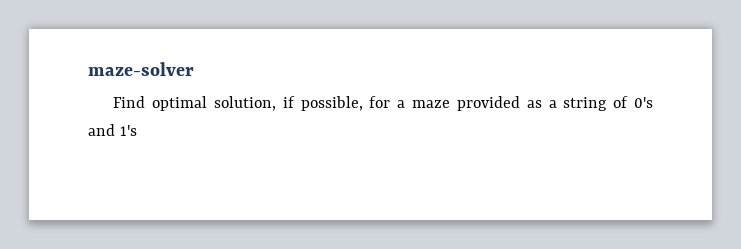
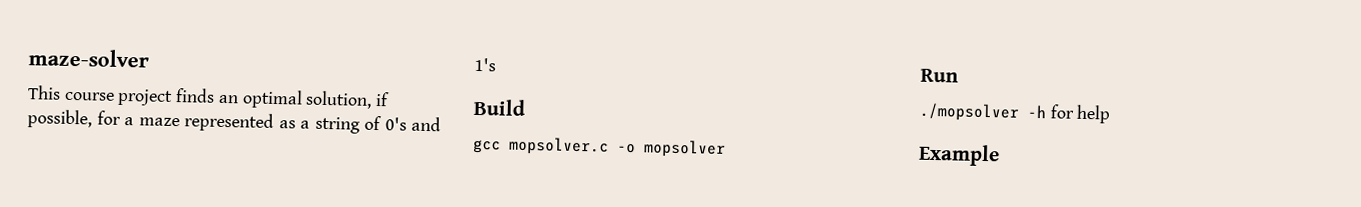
- Find optimal solution, if possible, for a maze provided as a string of 0's and 1's
+ This course project finds an optimal solution, if possible, for a maze represented as a string of 0's and 1's
+ Build
+ gcc mopsolver.c -o mopsolver
+ Run
+ ./mopsolver -h for help
+ Example

